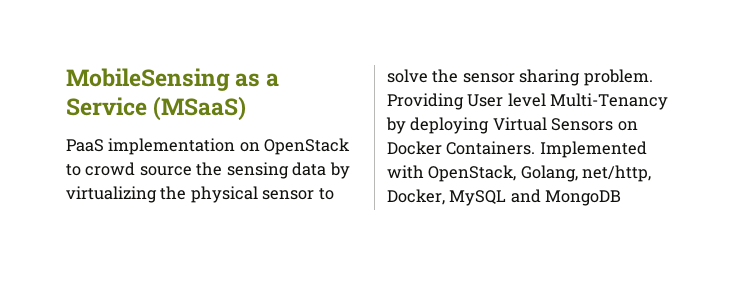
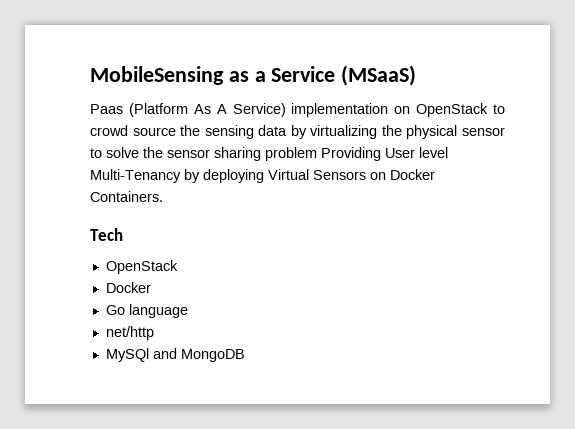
- PaaS implementation on OpenStack to crowd source the sensing data by virtualizing the physical sensor to solve the sensor sharing problem. Providing User level Multi-Tenancy by deploying Virtual Sensors on Docker Containers. Implemented with OpenStack, Golang, net/http, Docker, MySQL and MongoDB
+ Paas (Platform As A Service) implementation on OpenStack to crowd source the sensing data by virtualizing the physical sensor to solve the sensor sharing problem Providing User level Multi-Tenancy by deploying Virtual Sensors on Docker Containers.
+ Tech
+ OpenStack
+ Docker
+ Go language
+ net/http
+ MySQl and MongoDB

